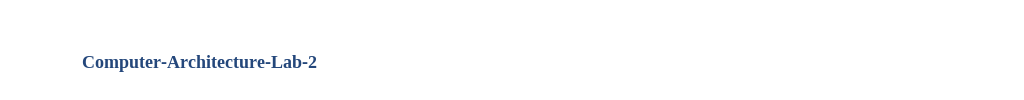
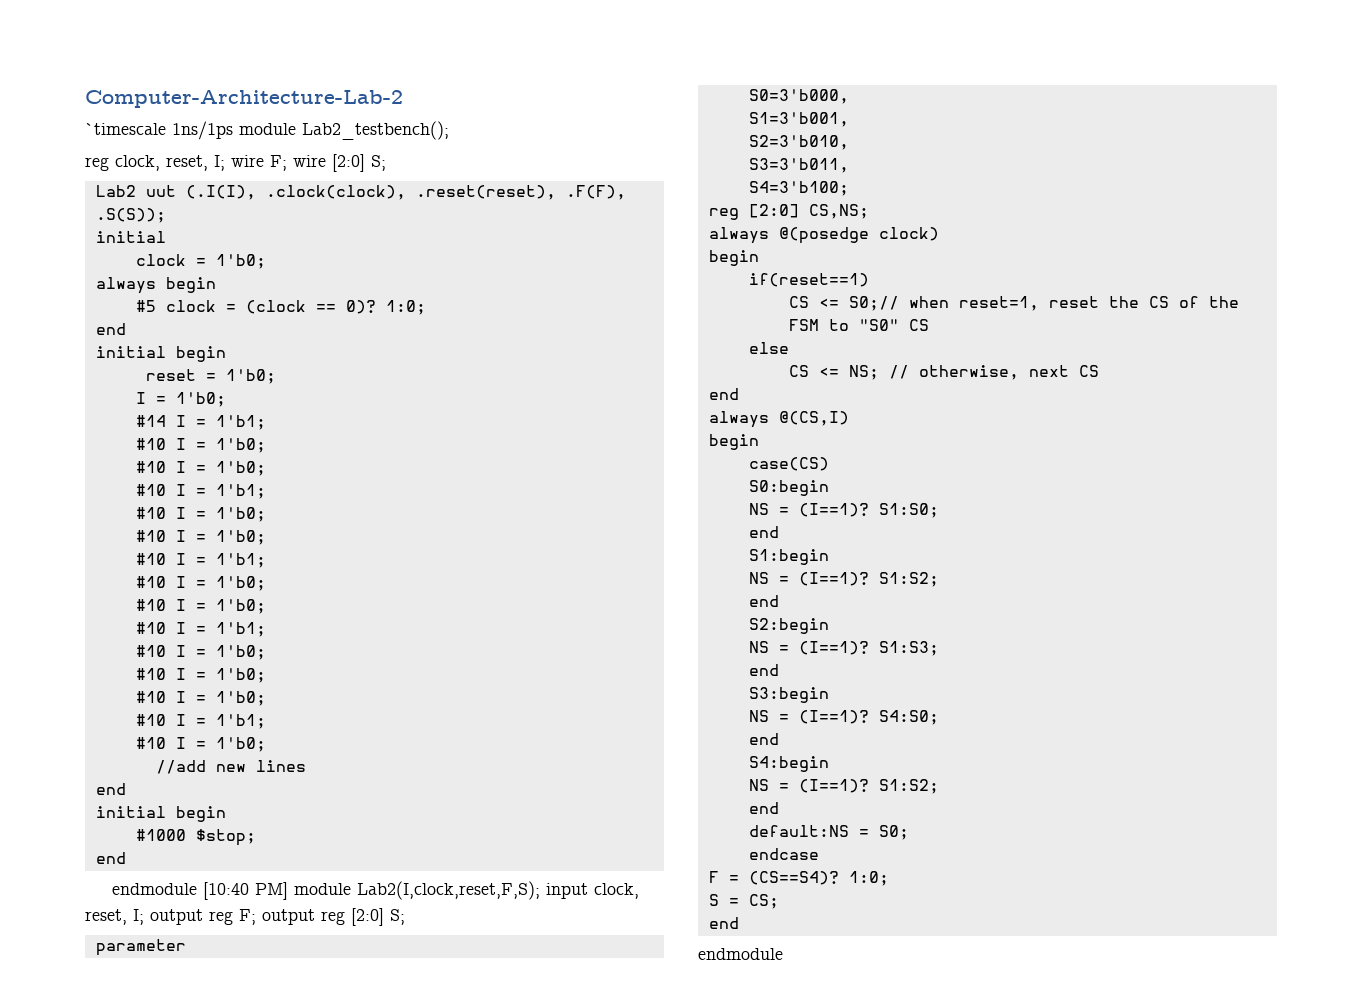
+ `timescale 1ns/1ps module Lab2_testbench();
+ reg clock, reset, I; wire F; wire [2:0] S;
+ Lab2 uut (.I(I), .clock(clock), .reset(reset), .F(F), .S(S));
+ initial
+ clock = 1'b0;
+ always begin
+ #5 clock = (clock == 0)? 1:0;
+ end
+ initial begin
+ reset = 1'b0;
+ I = 1'b0;
+ #14 I = 1'b1;
+ #10 I = 1'b0;
+ #10 I = 1'b0;
+ #10 I = 1'b1;
+ #10 I = 1'b0;
+ #10 I = 1'b0;
+ #10 I = 1'b1;
+ #10 I = 1'b0;
+ #10 I = 1'b0;
+ #10 I = 1'b1;
+ #10 I = 1'b0;
+ #10 I = 1'b0;
+ #10 I = 1'b0;
+ #10 I = 1'b1;
+ #10 I = 1'b0;
+ //add new lines
+ end
+ initial begin
+ #1000 $stop;
+ end
+ endmodule [10:40 PM] module Lab2(I,clock,reset,F,S); input clock, reset, I; output reg F; output reg [2:0] S;
+ parameter
+ S0=3'b000,
+ S1=3'b001,
+ S2=3'b010,
+ S3=3'b011,
+ S4=3'b100;
+ reg [2:0] CS,NS;
+ always @(posedge clock)
+ begin
+ if(reset==1)
+ CS <= S0;// when reset=1, reset the CS of the FSM to "S0" CS
+ else
+ CS <= NS; // otherwise, next CS
+ end
+ always @(CS,I)
+ begin
+ case(CS)
+ S0:begin
+ NS = (I==1)? S1:S0;
+ end
+ S1:begin
+ NS = (I==1)? S1:S2;
+ end
+ S2:begin
+ NS = (I==1)? S1:S3;
+ end
+ S3:begin
+ NS = (I==1)? S4:S0;
+ end
+ S4:begin
+ NS = (I==1)? S1:S2;
+ end
+ default:NS = S0;
+ endcase
+ F = (CS==S4)? 1:0;
+ S = CS;
+ end
+ endmodule

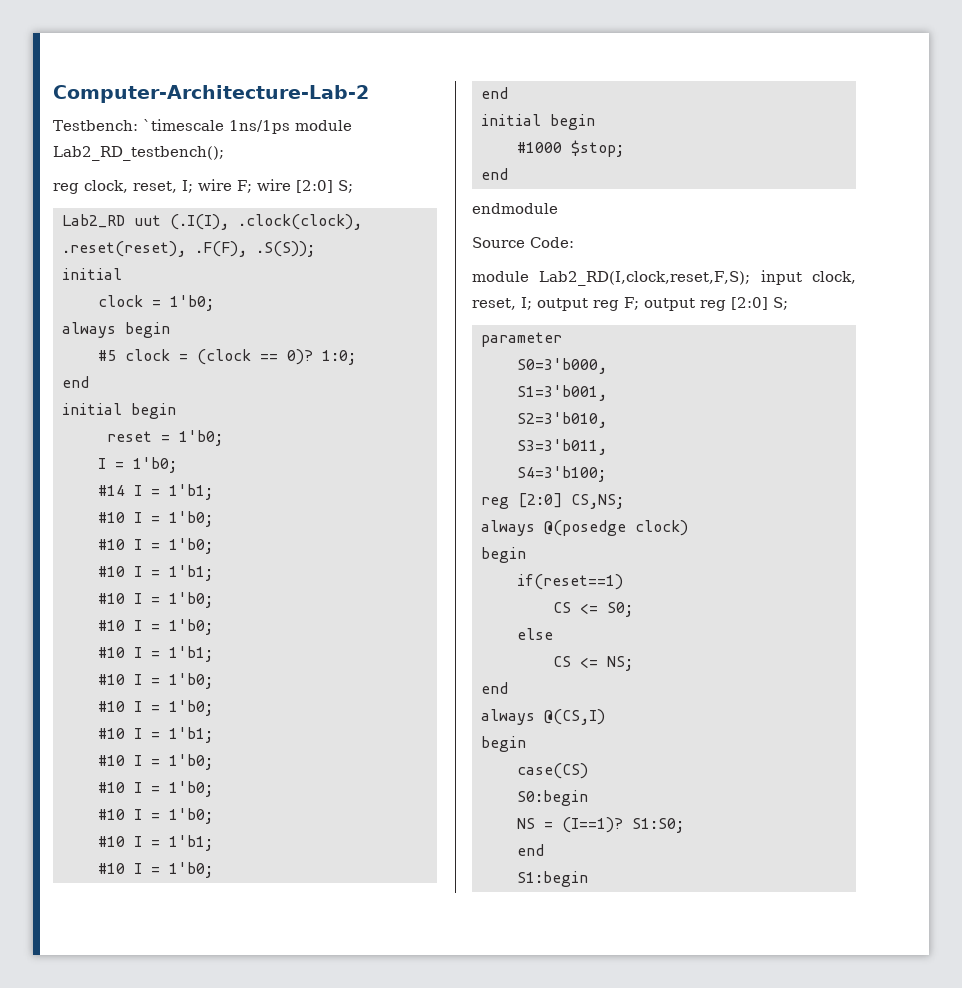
- `timescale 1ns/1ps module Lab2_testbench();
+ Testbench: `timescale 1ns/1ps module Lab2_RD_testbench();
- Lab2 uut (.I(I), .clock(clock), .reset(reset), .F(F), .S(S));
+ Lab2_RD uut (.I(I), .clock(clock), .reset(reset), .F(F), .S(S));
- //add new lines
- endmodule [10:40 PM] module Lab2(I,clock,reset,F,S); input clock, reset, I; output reg F; output reg [2:0] S;
+ endmodule
+ Source Code:
+ module Lab2_RD(I,clock,reset,F,S); input clock, reset, I; output reg F; output reg [2:0] S;
- CS <= S0;// when reset=1, reset the CS of the FSM to "S0" CS
+ CS <= S0;
- CS <= NS; // otherwise, next CS
+ CS <= NS;
  S1:begin
- NS = (I==1)? S1:S2;
- end
- S2:begin
- NS = (I==1)? S1:S3;
- end
- S3:begin
- NS = (I==1)? S4:S0;
- end
- S4:begin
- NS = (I==1)? S1:S2;
- end
- default:NS = S0;
- endcase
- F = (CS==S4)? 1:0;
- S = CS;
- end
- endmodule

